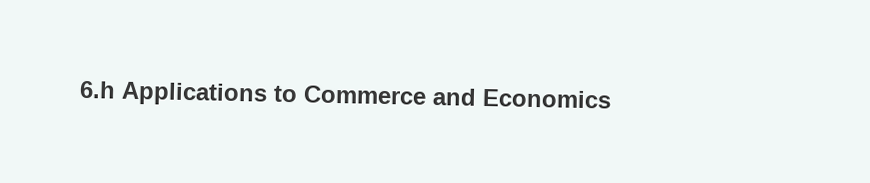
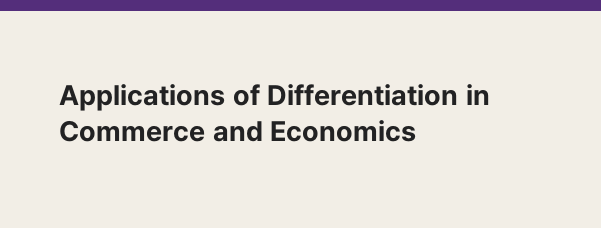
- 6.h Applications to Commerce and Economics
+ Applications of Differentiation in Commerce and Economics

